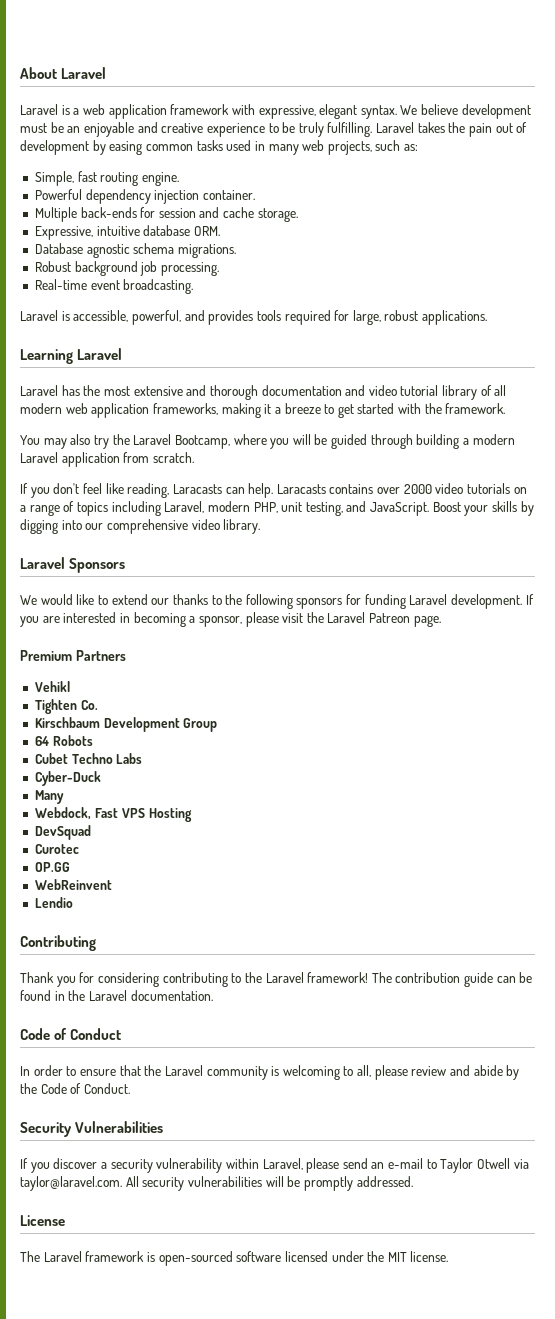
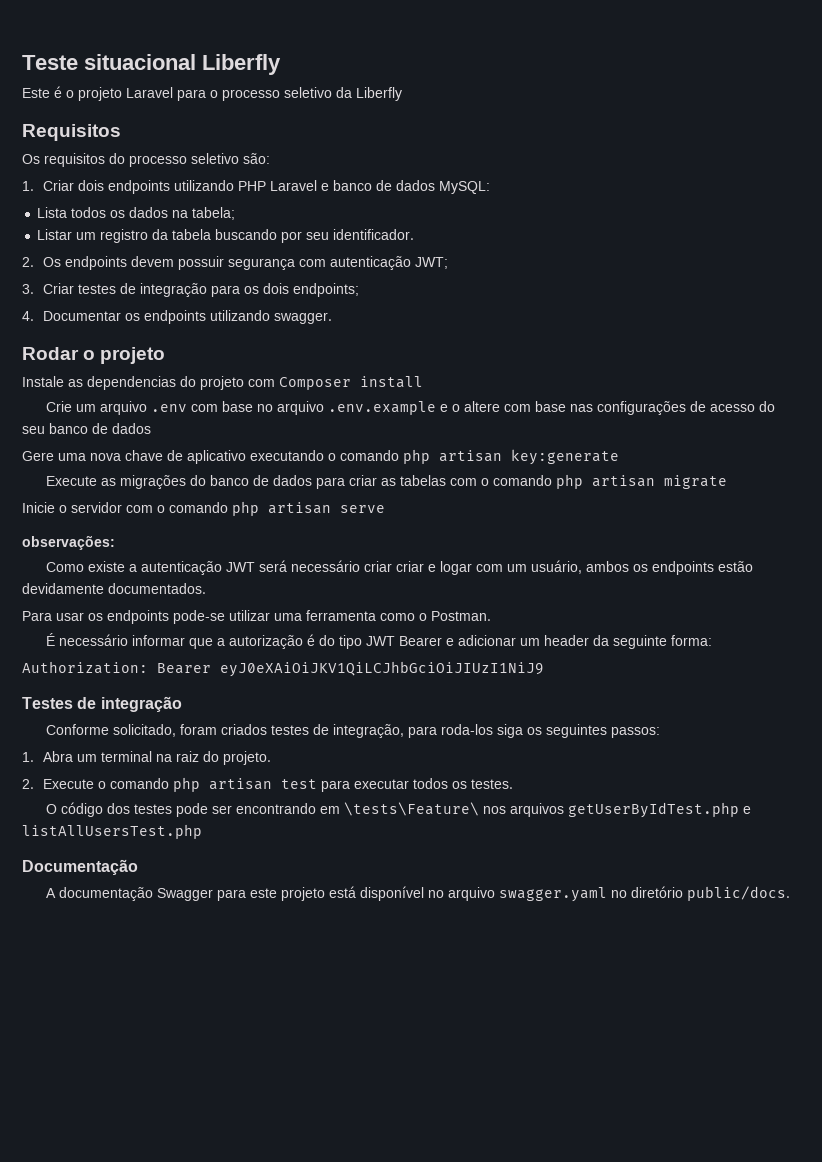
- About Laravel
- Laravel is a web application framework with expressive, elegant syntax. We believe development must be an enjoyable and creative experience to be truly fulfilling. Laravel takes the pain out of development by easing common tasks used in many web projects, such as:
- Simple, fast routing engine.
- Powerful dependency injection container.
- Multiple back-ends for session and cache storage.
- Expressive, intuitive database ORM.
- Database agnostic schema migrations.
- Robust background job processing.
- Real-time event broadcasting.
- Laravel is accessible, powerful, and provides tools required for large, robust applications.
- Learning Laravel
- Laravel has the most extensive and thorough documentation and video tutorial library of all modern web application frameworks, making it a breeze to get started with the framework.
- You may also try the Laravel Bootcamp, where you will be guided through building a modern Laravel application from scratch.
- If you don't feel like reading, Laracasts can help. Laracasts contains over 2000 video tutorials on a range of topics including Laravel, modern PHP, unit testing, and JavaScript. Boost your skills by digging into our comprehensive video library.
- Laravel Sponsors
- We would like to extend our thanks to the following sponsors for funding Laravel development. If you are interested in becoming a sponsor, please visit the Laravel Patreon page.
- Premium Partners
- Vehikl
- Tighten Co.
- Kirschbaum Development Group
- 64 Robots
- Cubet Techno Labs
- Cyber-Duck
- Many
- Webdock, Fast VPS Hosting
- DevSquad
- Curotec
- OP.GG
- WebReinvent
- Lendio
- Contributing
- Thank you for considering contributing to the Laravel framework! The contribution guide can be found in the Laravel documentation.
- Code of Conduct
- In order to ensure that the Laravel community is welcoming to all, please review and abide by the Code of Conduct.
- Security Vulnerabilities
- If you discover a security vulnerability within Laravel, please send an e-mail to Taylor Otwell via taylor@laravel.com. All security vulnerabilities will be promptly addressed.
- License
- The Laravel framework is open-sourced software licensed under the MIT license.
+ Teste situacional Liberfly
+ Este é o projeto Laravel para o processo seletivo da Liberfly
+ Requisitos
+ Os requisitos do processo seletivo são:
+ 1. Criar dois endpoints utilizando PHP Laravel e banco de dados MySQL:
+ Lista todos os dados na tabela;
+ Listar um registro da tabela buscando por seu identificador.
+ 2. Os endpoints devem possuir segurança com autenticação JWT;
+ 3. Criar testes de integração para os dois endpoints;
+ 4. Documentar os endpoints utilizando swagger.
+ Rodar o projeto
+ Instale as dependencias do projeto com Composer install
+ Crie um arquivo .env com base no arquivo .env.example e o altere com base nas configurações de acesso do seu banco de dados
+ Gere uma nova chave de aplicativo executando o comando php artisan key:generate
+ Execute as migrações do banco de dados para criar as tabelas com o comando php artisan migrate
+ Inicie o servidor com o comando php artisan serve
+ observações:
+ Como existe a autenticação JWT será necessário criar criar e logar com um usuário, ambos os endpoints estão devidamente documentados.
+ Para usar os endpoints pode-se utilizar uma ferramenta como o Postman.
+ É necessário informar que a autorização é do tipo JWT Bearer e adicionar um header da seguinte forma:
+ Authorization: Bearer eyJ0eXAiOiJKV1QiLCJhbGciOiJIUzI1NiJ9
+ Testes de integração
+ Conforme solicitado, foram criados testes de integração, para roda-los siga os seguintes passos:
+ 1. Abra um terminal na raiz do projeto.
+ 2. Execute o comando php artisan test para executar todos os testes.
+ O código dos testes pode ser encontrando em \tests\Feature\ nos arquivos getUserByIdTest.php e listAllUsersTest.php
+ Documentação
+ A documentação Swagger para este projeto está disponível no arquivo swagger.yaml no diretório public/docs.

